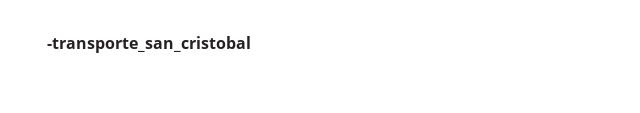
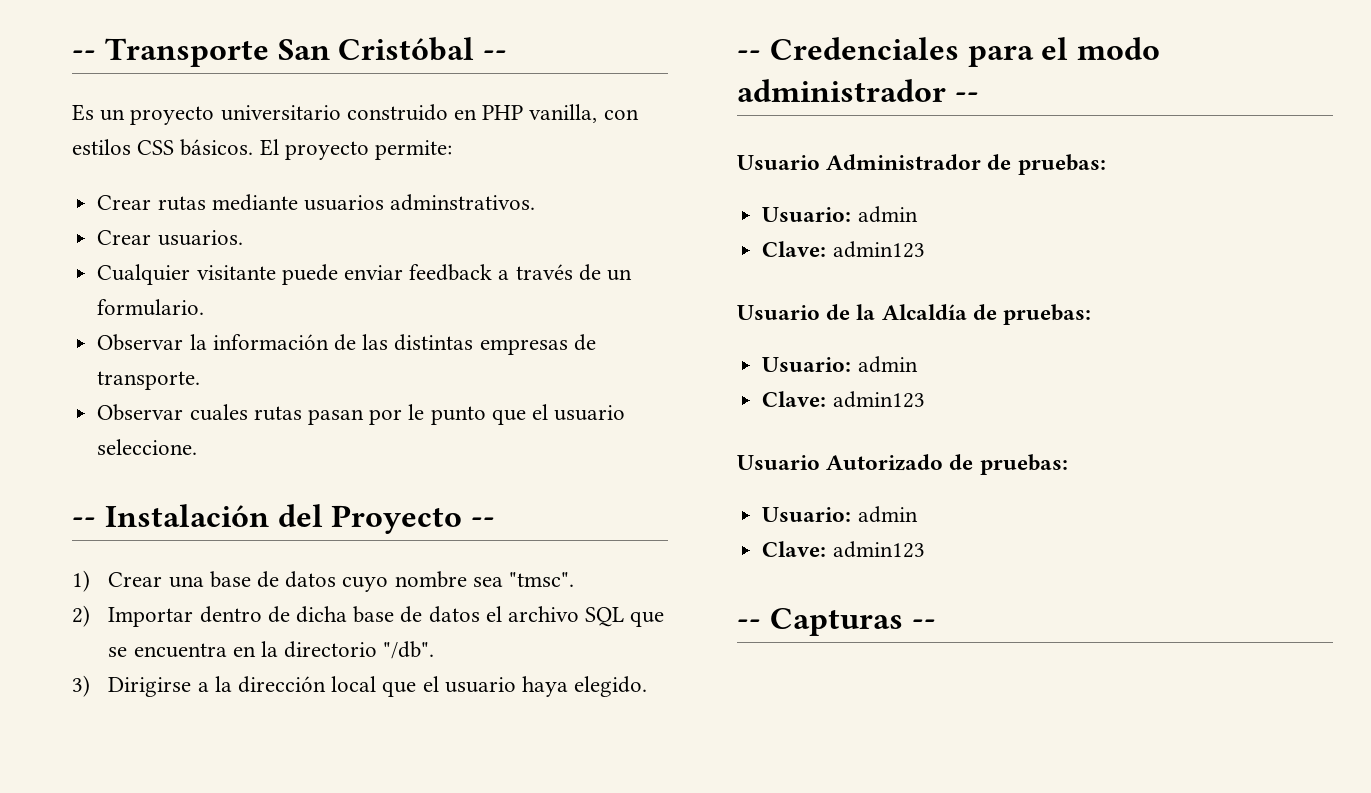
- -transporte_san_cristobal
+ -- Transporte San Cristóbal --
+ Es un proyecto universitario construido en PHP vanilla, con estilos CSS básicos. El proyecto permite:
+ Crear rutas mediante usuarios adminstrativos.
+ Crear usuarios.
+ Cualquier visitante puede enviar feedback a través de un formulario.
+ Observar la información de las distintas empresas de transporte.
+ Observar cuales rutas pasan por le punto que el usuario seleccione.
+ -- Instalación del Proyecto --
+ 1) Crear una base de datos cuyo nombre sea "tmsc".
+ 2) Importar dentro de dicha base de datos el archivo SQL que se encuentra en la directorio "/db".
+ 3) Dirigirse a la dirección local que el usuario haya elegido.
+ -- Credenciales para el modo administrador --
+ Usuario Administrador de pruebas:
+ Usuario: admin
+ Clave: admin123
+ Usuario de la Alcaldía de pruebas:
+ Usuario: admin
+ Clave: admin123
+ Usuario Autorizado de pruebas:
+ Usuario: admin
+ Clave: admin123
+ -- Capturas --

